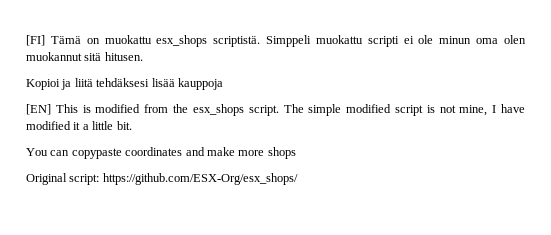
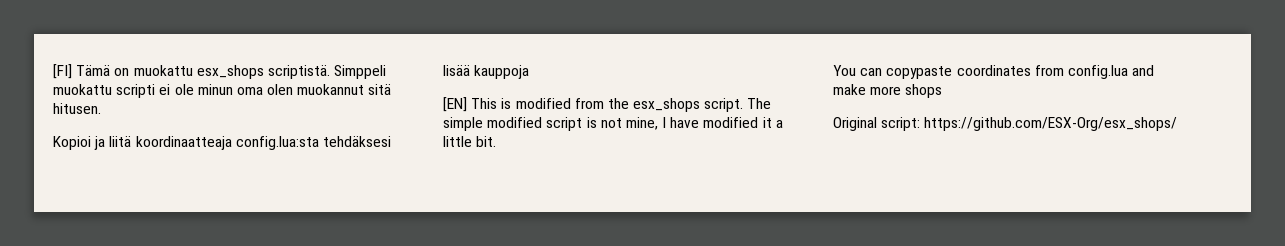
- Kopioi ja liitä tehdäksesi lisää kauppoja
+ Kopioi ja liitä koordinaatteaja config.lua:sta tehdäksesi lisää kauppoja
- You can copypaste coordinates and make more shops
+ You can copypaste coordinates from config.lua and make more shops

